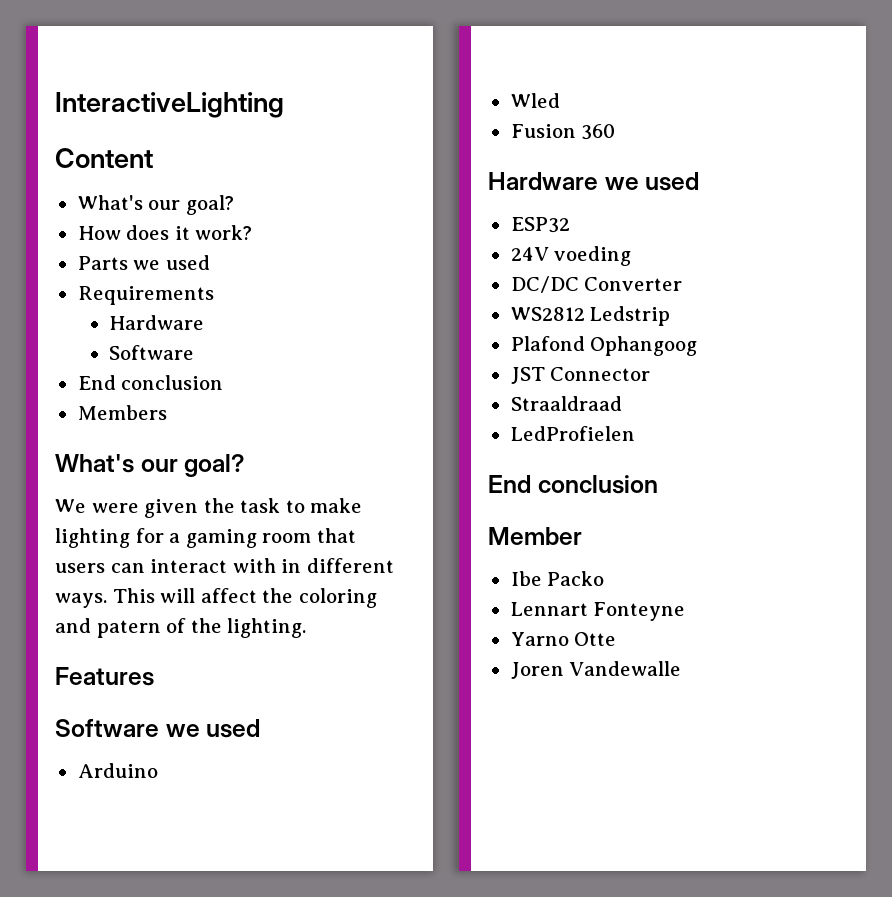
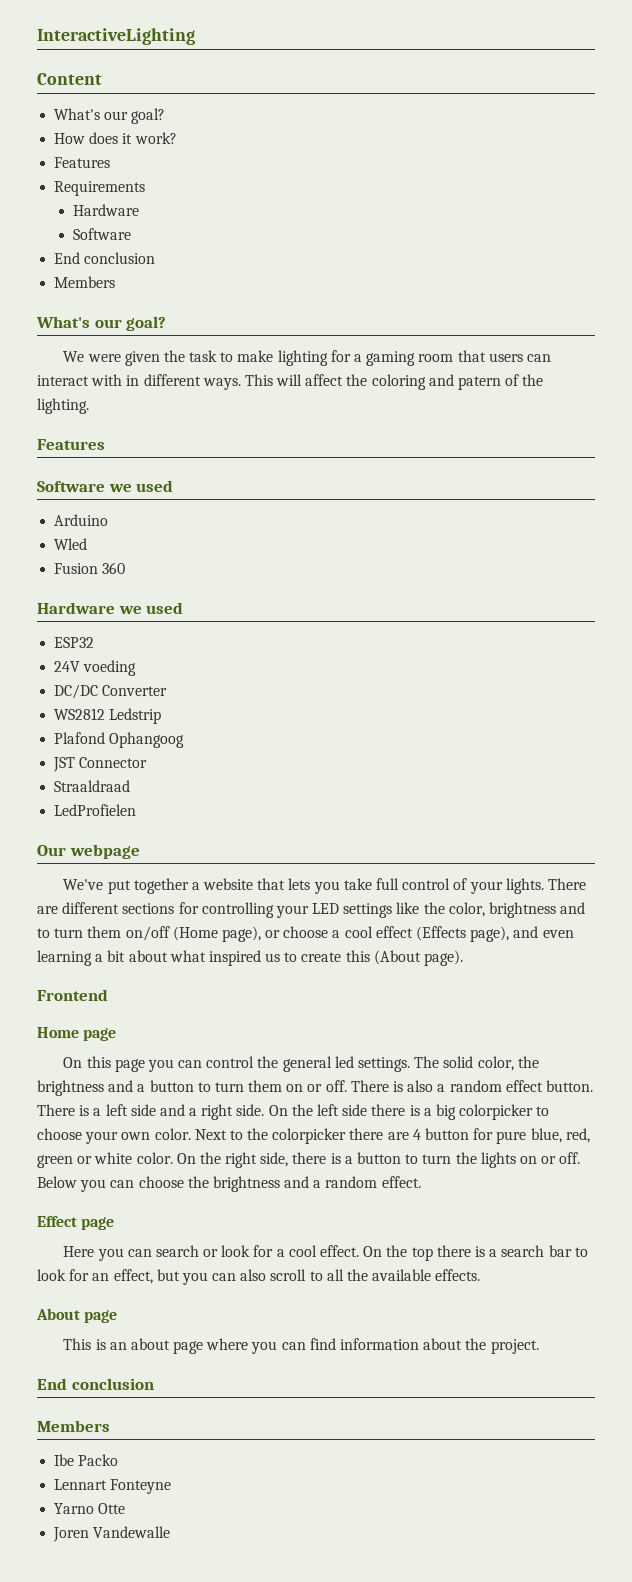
  How does it work?
- Parts we used
+ Features
  LedProfielen
+ Our webpage
+ We've put together a website that lets you take full control of your lights. There are different sections for controlling your LED settings like the color, brightness and to turn them on/off (Home page), or choose a cool effect (Effects page), and even learning a bit about what inspired us to create this (About page).
+ Frontend
+ Home page
+ On this page you can control the general led settings. The solid color, the brightness and a button to turn them on or off. There is also a random effect button. There is a left side and a right side. On the left side there is a big colorpicker to choose your own color. Next to the colorpicker there are 4 button for pure blue, red, green or white color. On the right side, there is a button to turn the lights on or off. Below you can choose the brightness and a random effect.
+ Effect page
+ Here you can search or look for a cool effect. On the top there is a search bar to look for an effect, but you can also scroll to all the available effects.
+ About page
+ This is an about page where you can find information about the project.
  End conclusion
- Member
+ Members

